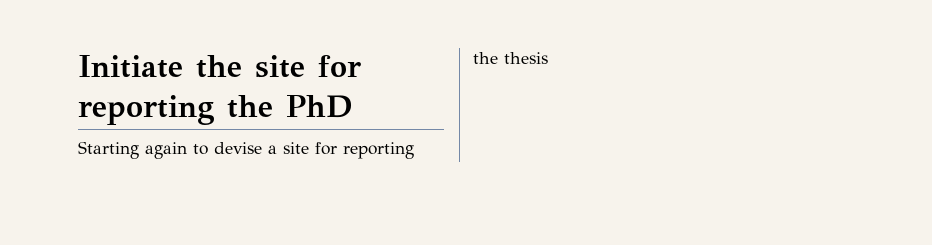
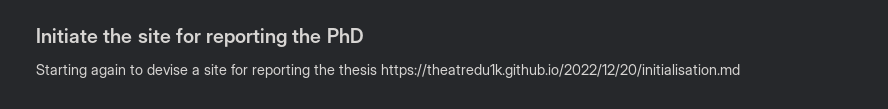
- Starting again to devise a site for reporting the thesis
+ Starting again to devise a site for reporting the thesis https://theatredu1k.github.io/2022/12/20/initialisation.md

